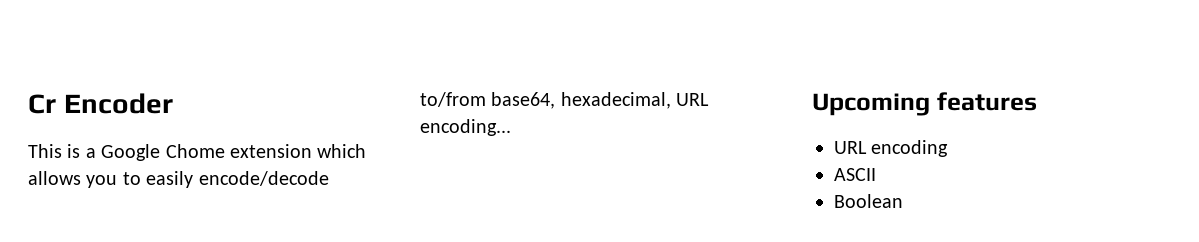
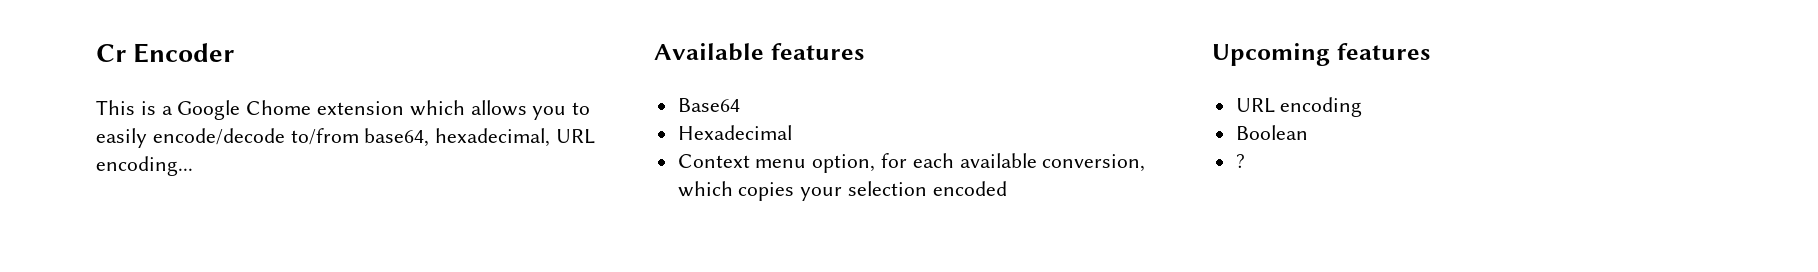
+ Available features
+ Base64
+ Hexadecimal
+ Context menu option, for each available conversion, which copies your selection encoded
- ASCII
  Boolean
+ ?

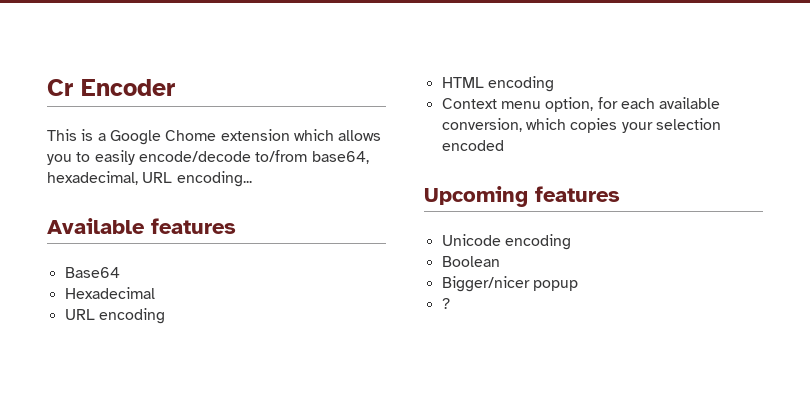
+ URL encoding
+ HTML encoding
- URL encoding
+ Unicode encoding
+ Bigger/nicer popup

